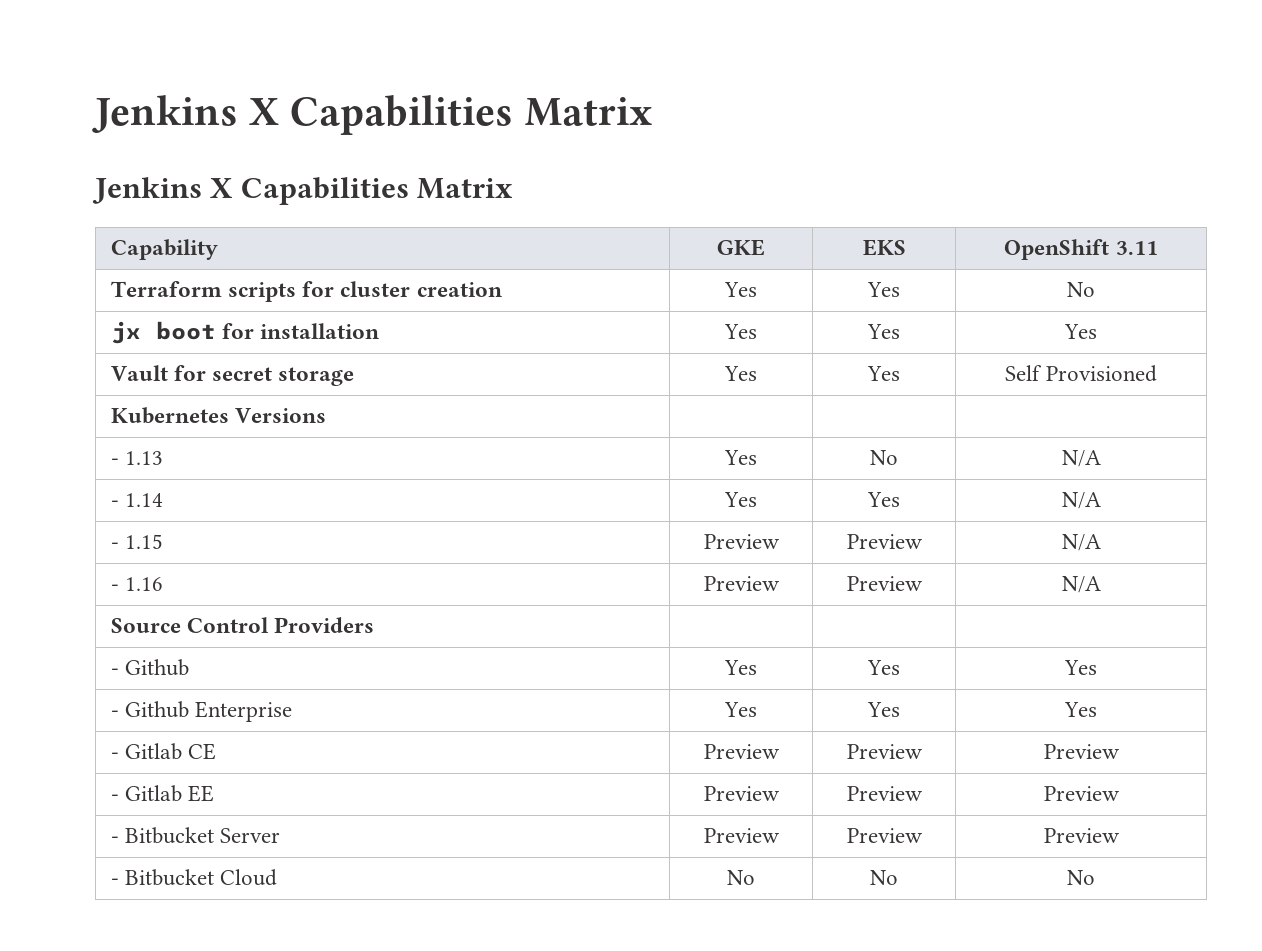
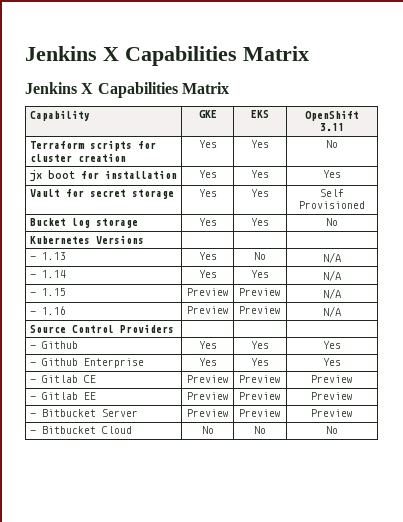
+ Bucket log storage | Yes | Yes | No

